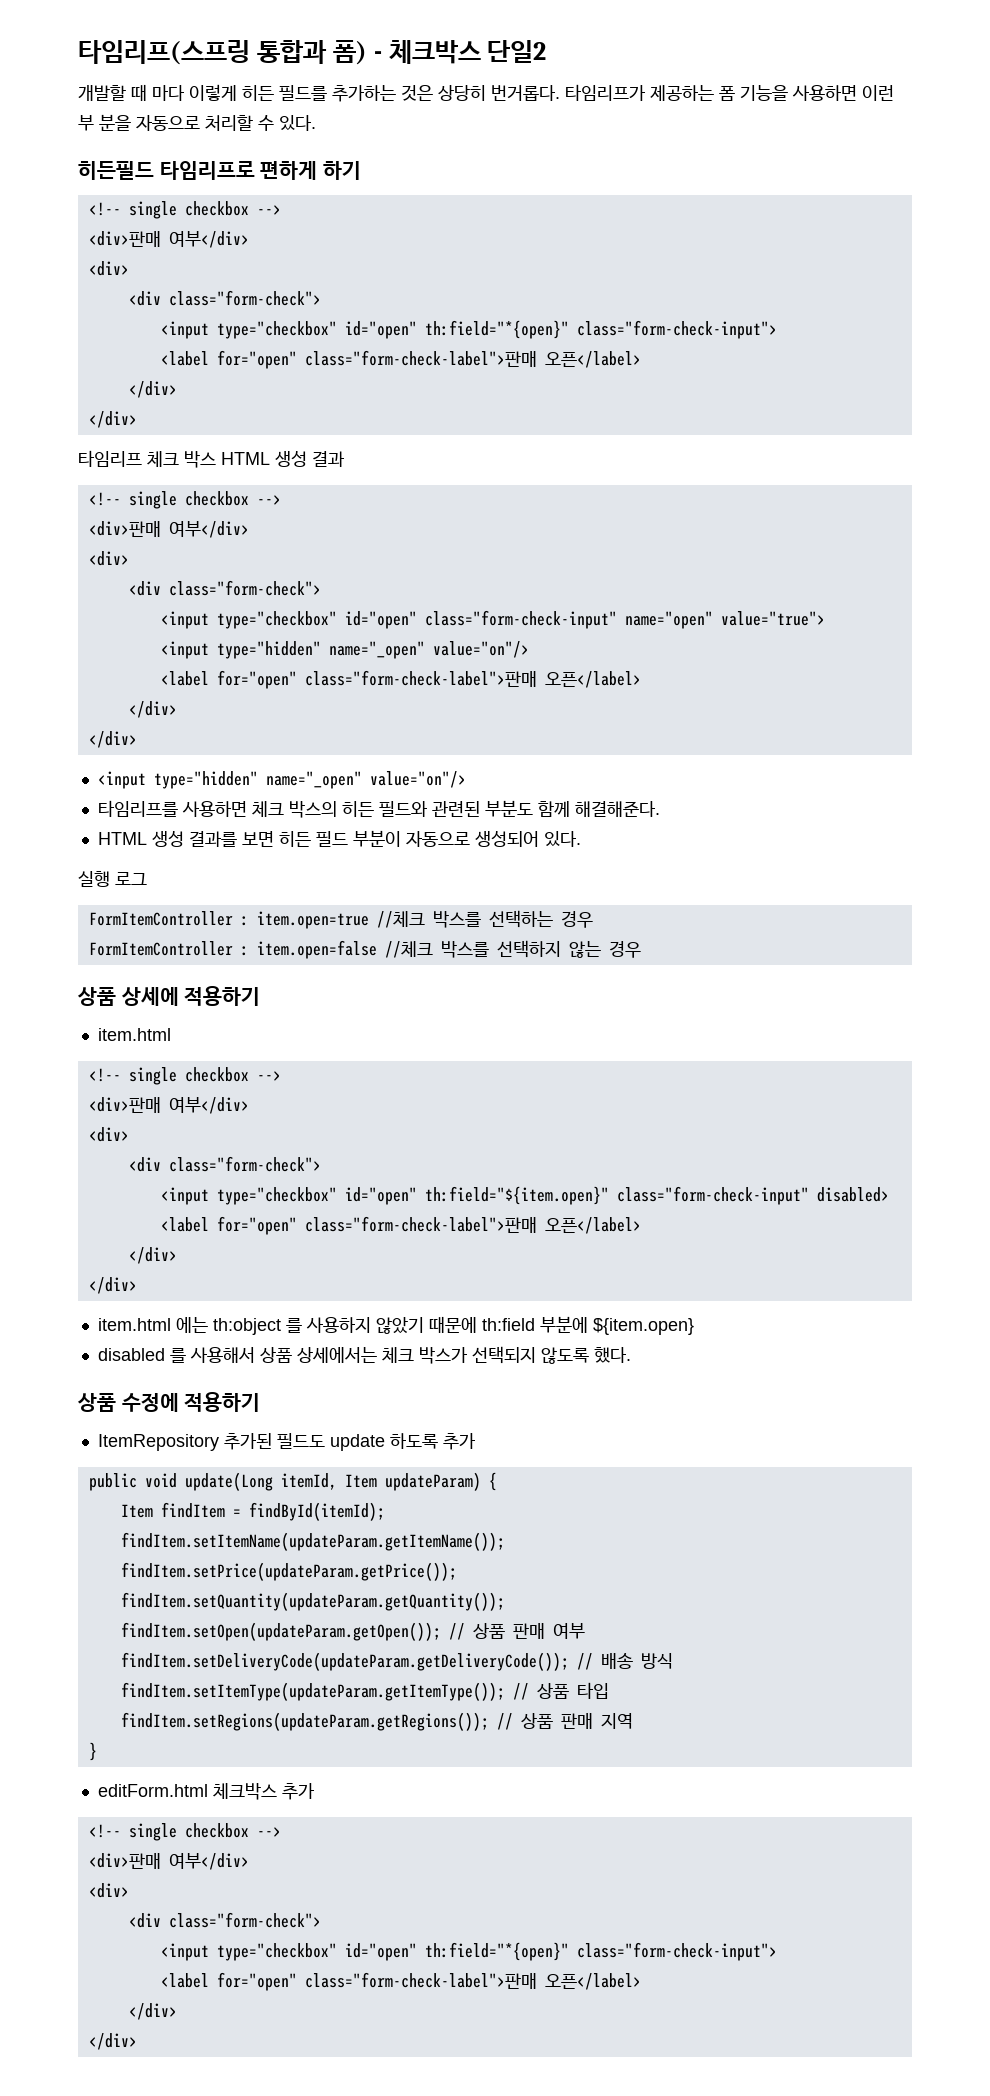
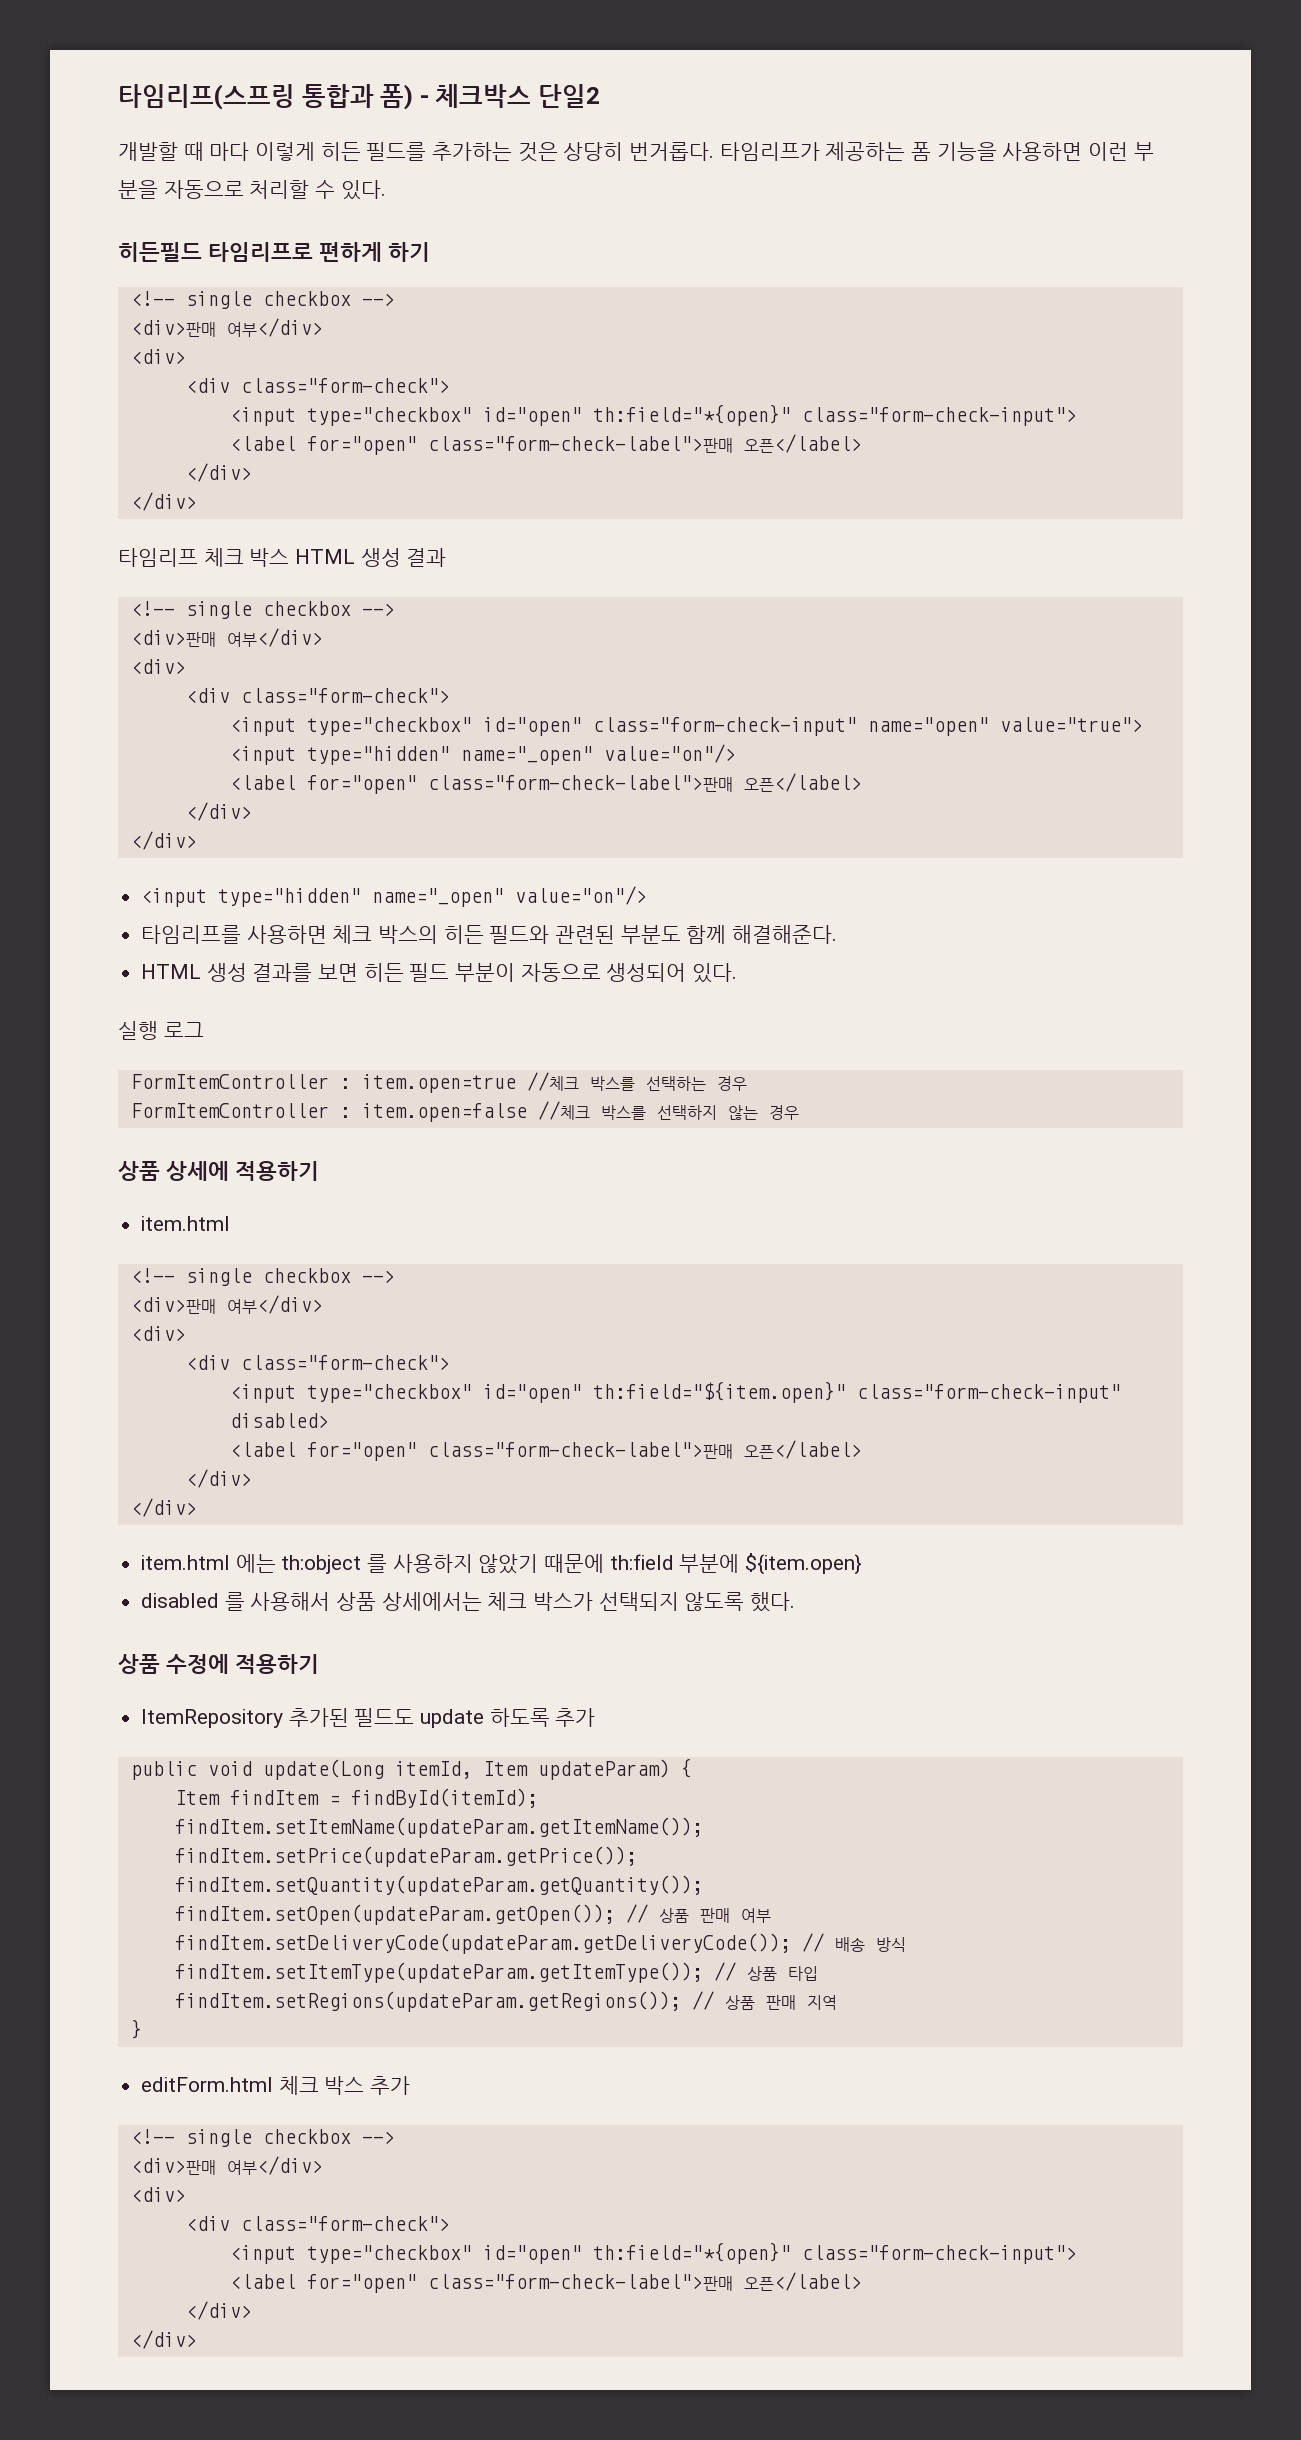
- editForm.html 체크박스 추가
+ editForm.html 체크 박스 추가

